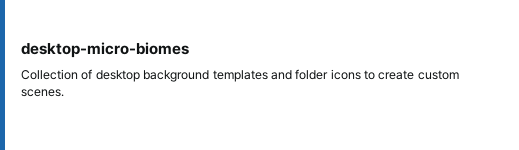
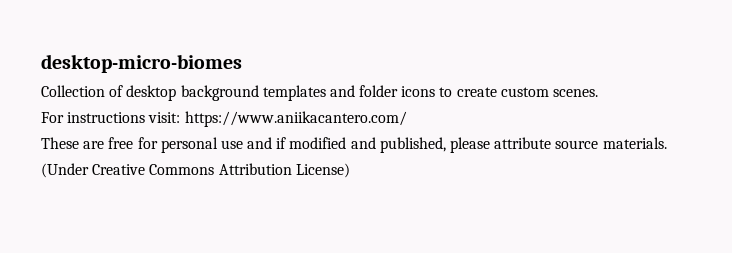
+ For instructions visit: https://www.aniikacantero.com/
+ These are free for personal use and if modified and published, please attribute source materials.
+ (Under Creative Commons Attribution License)

